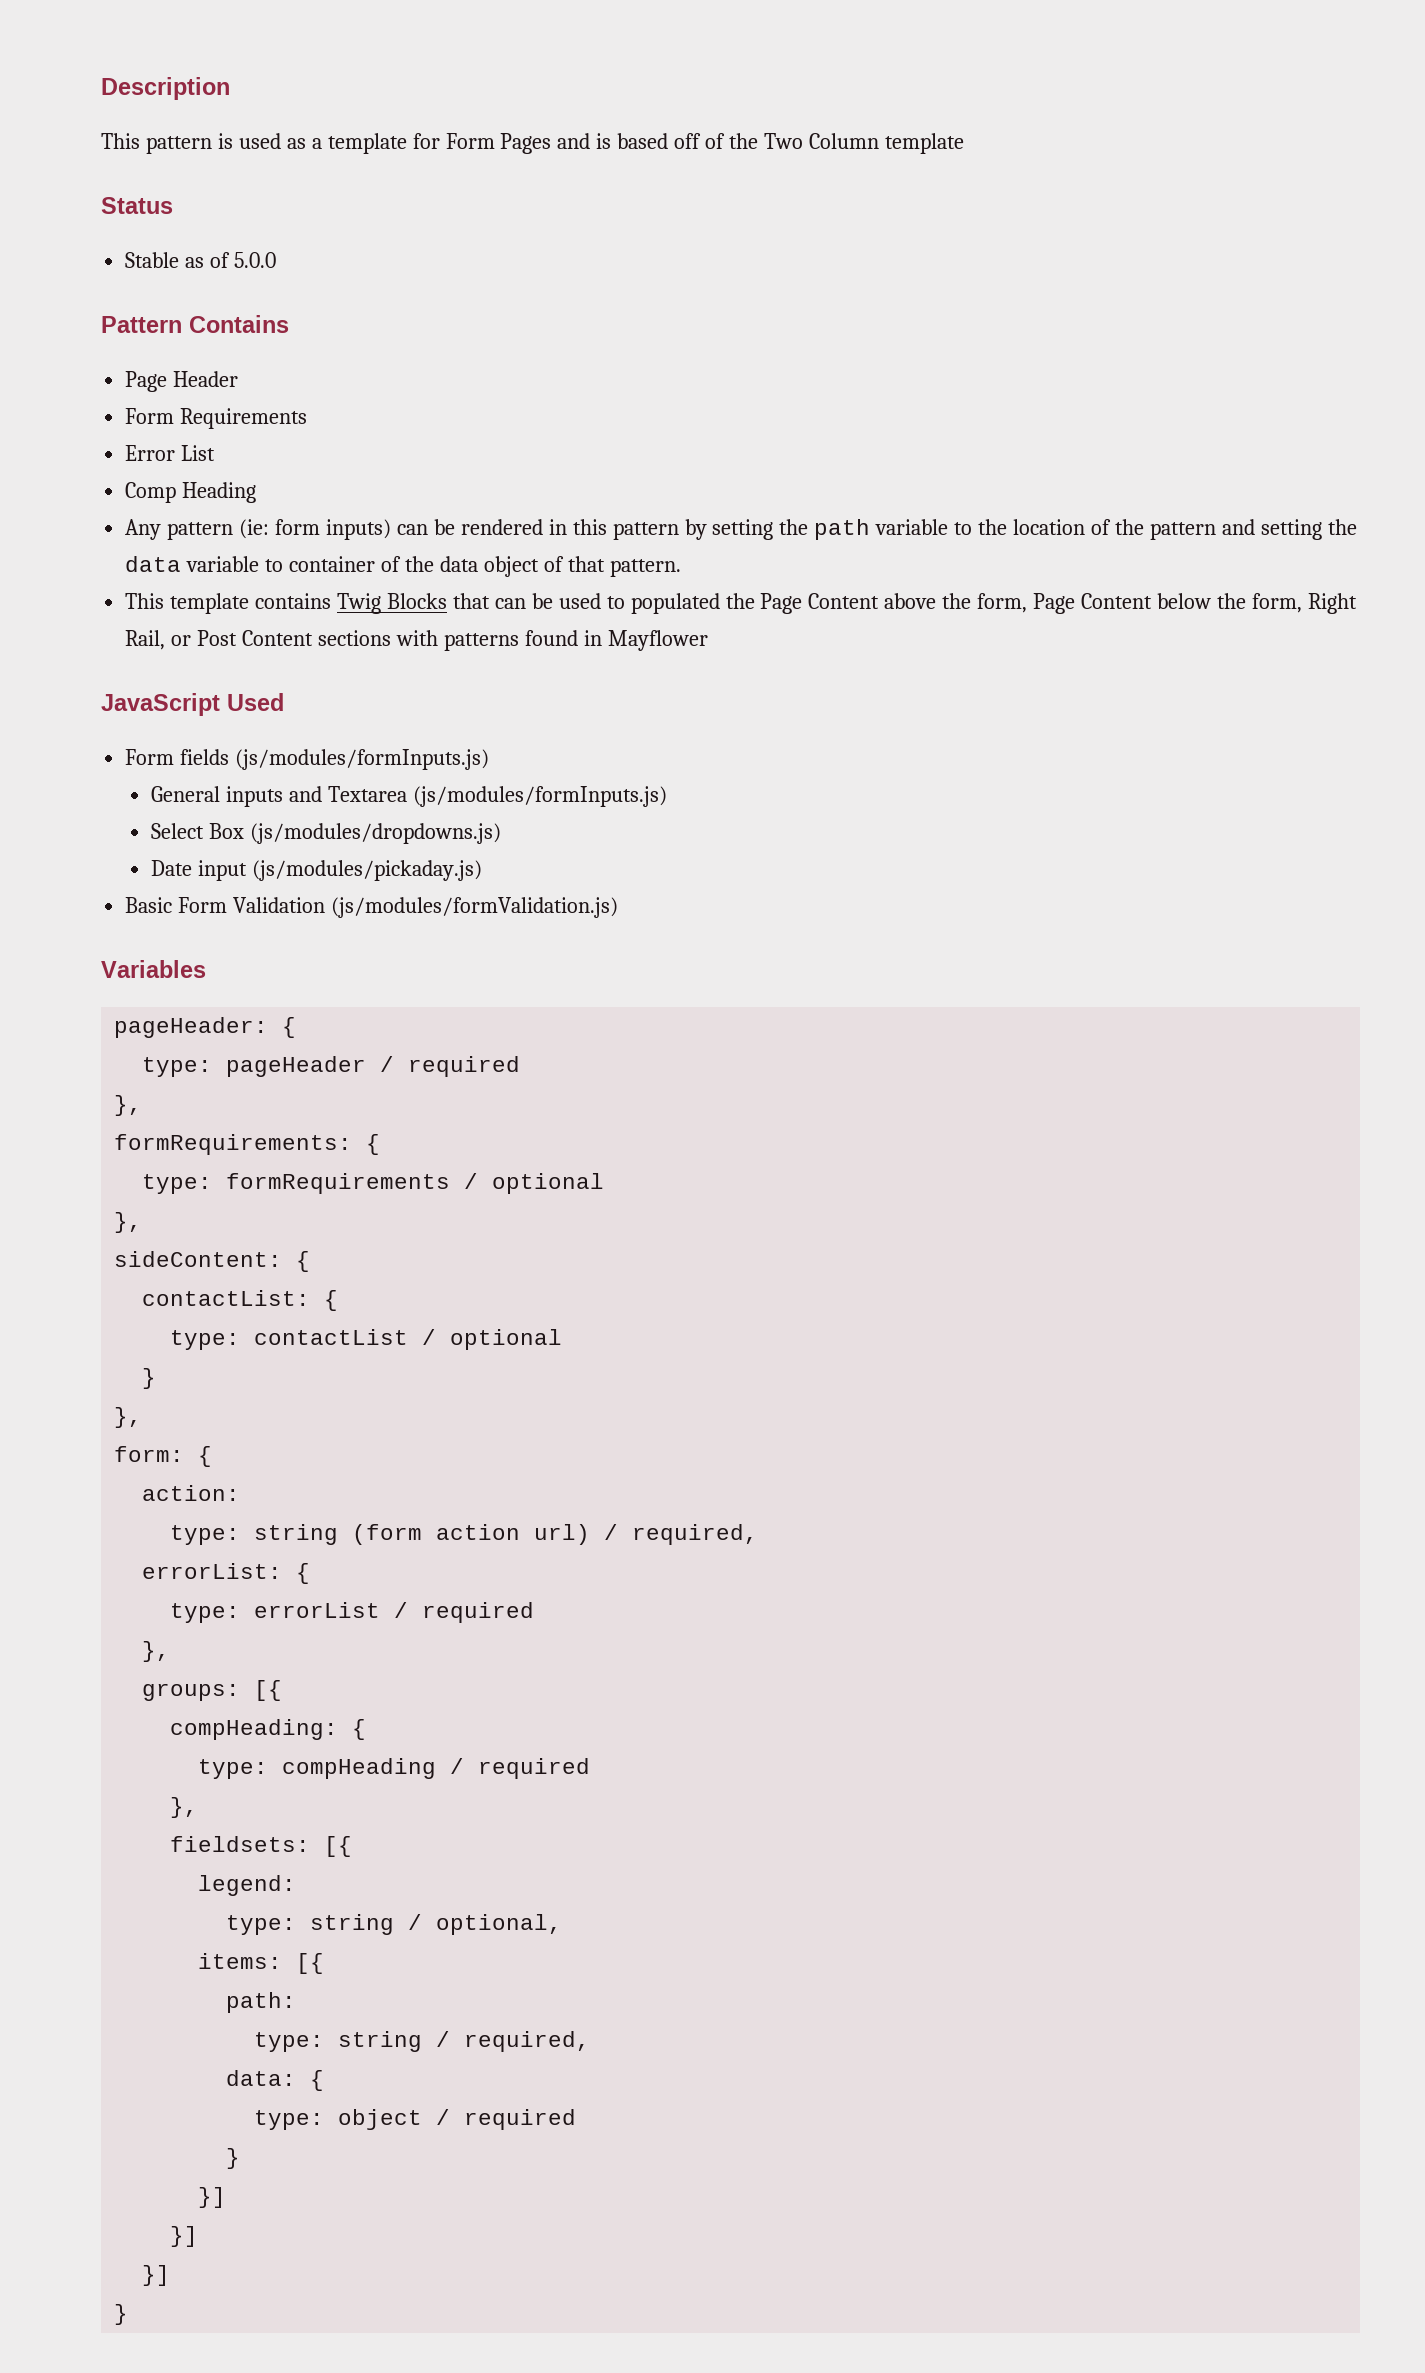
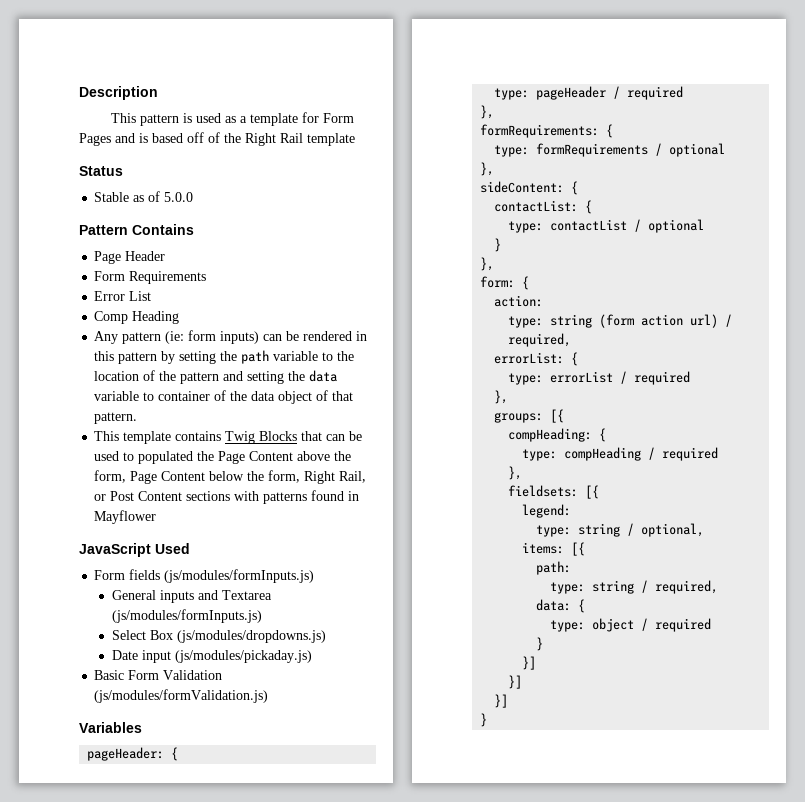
- This pattern is used as a template for Form Pages and is based off of the Two Column template
+ This pattern is used as a template for Form Pages and is based off of the Right Rail template

